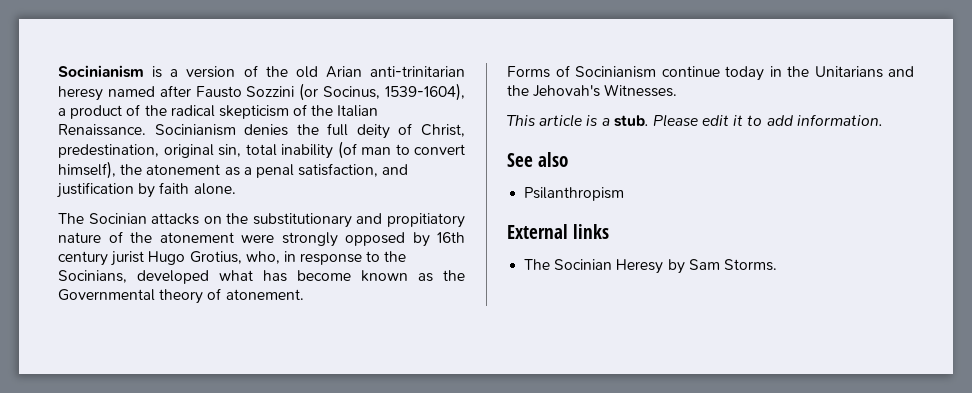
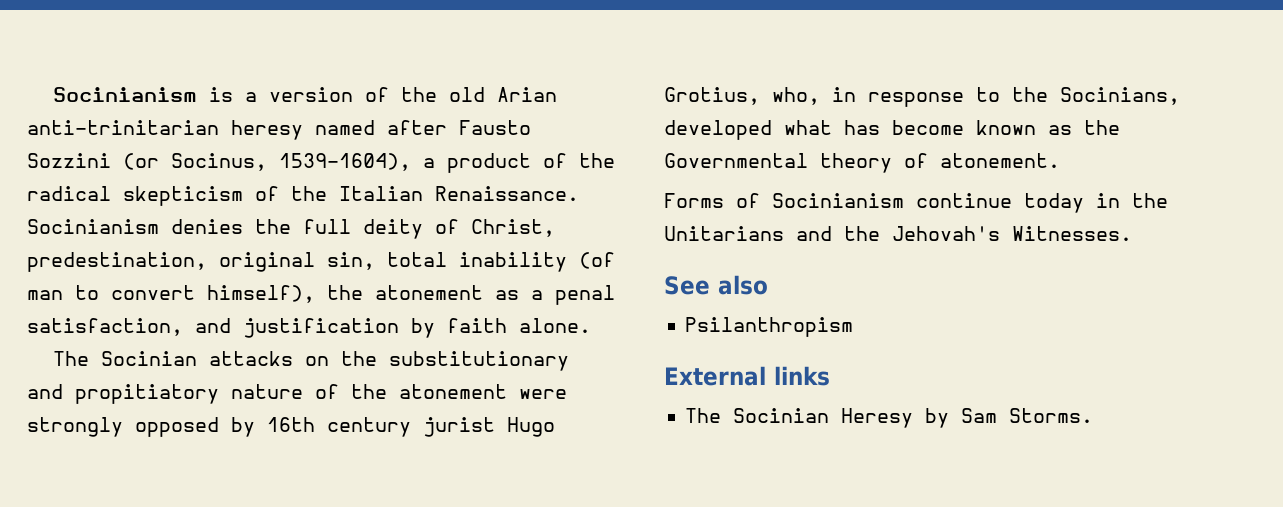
- This article is a stub. Please edit it to add information.

